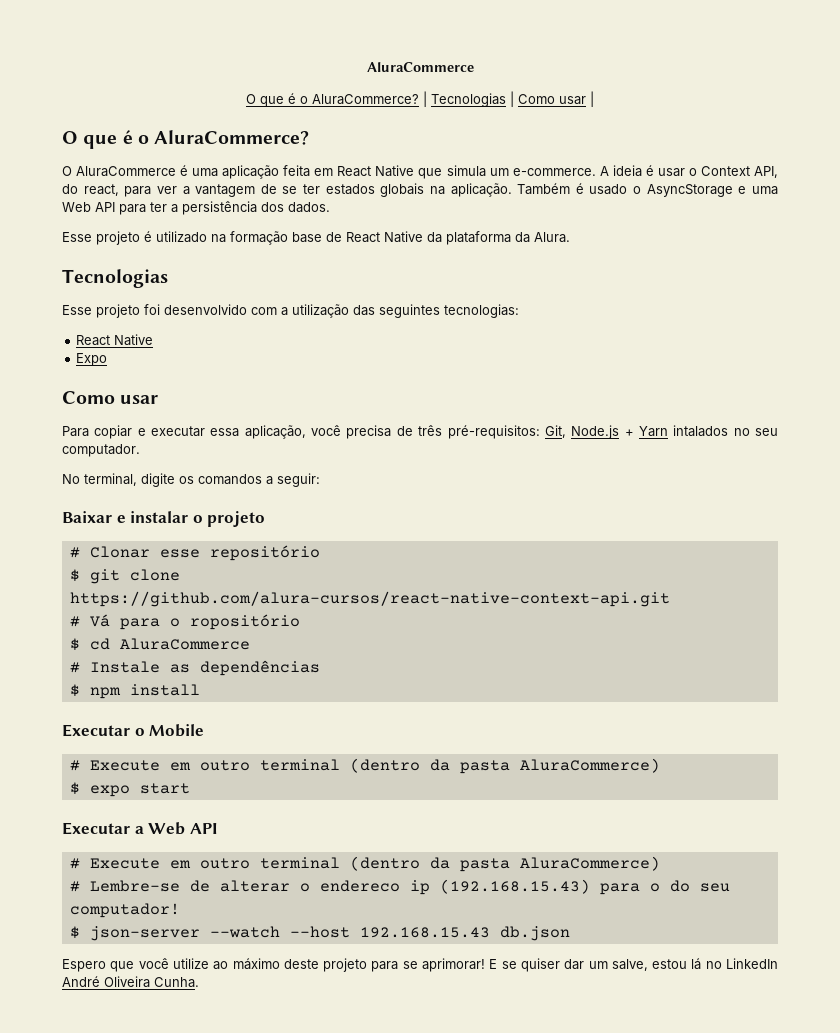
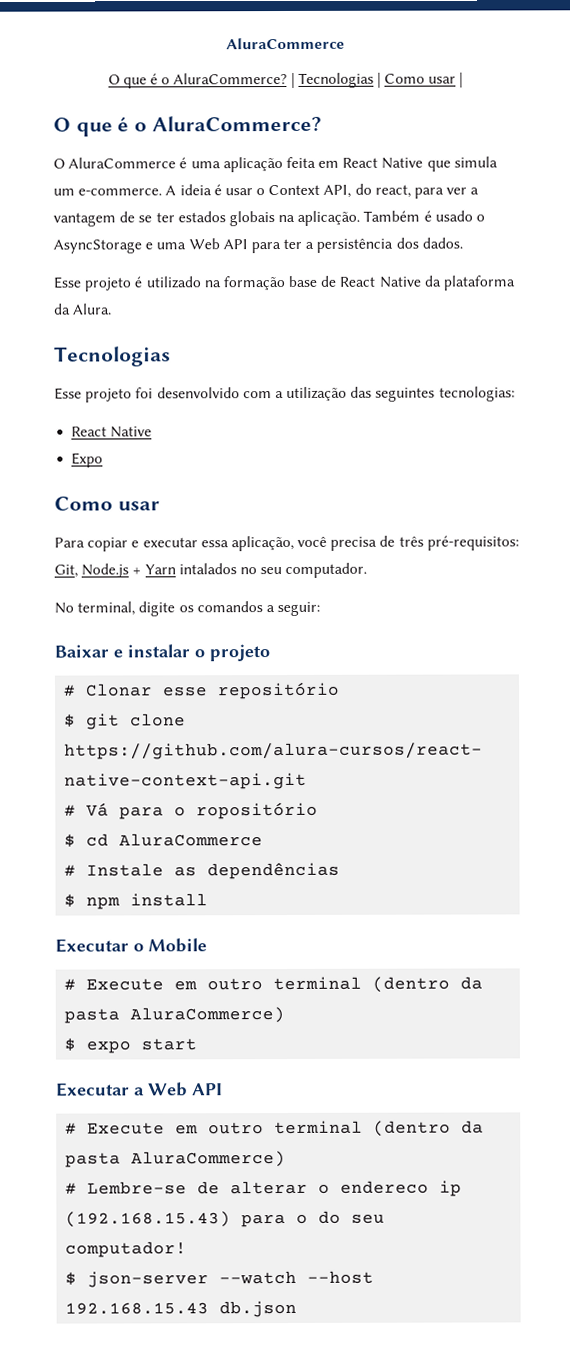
- Espero que você utilize ao máximo deste projeto para se aprimorar! E se quiser dar um salve, estou lá no LinkedIn André Oliveira Cunha.

